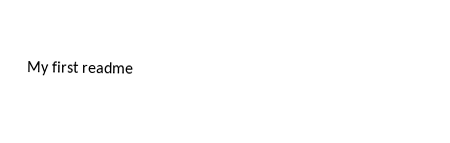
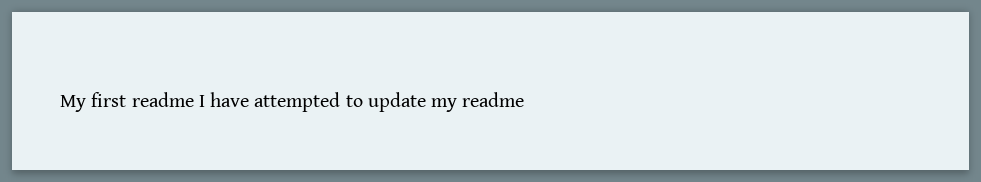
- My first readme
+ My first readme I have attempted to update my readme

